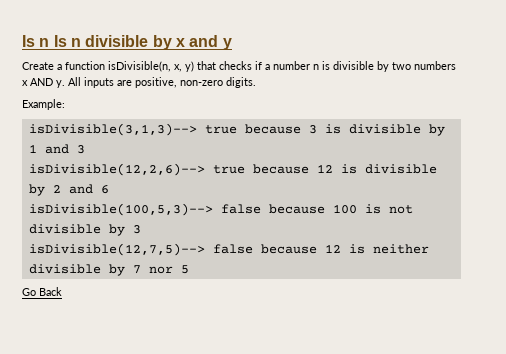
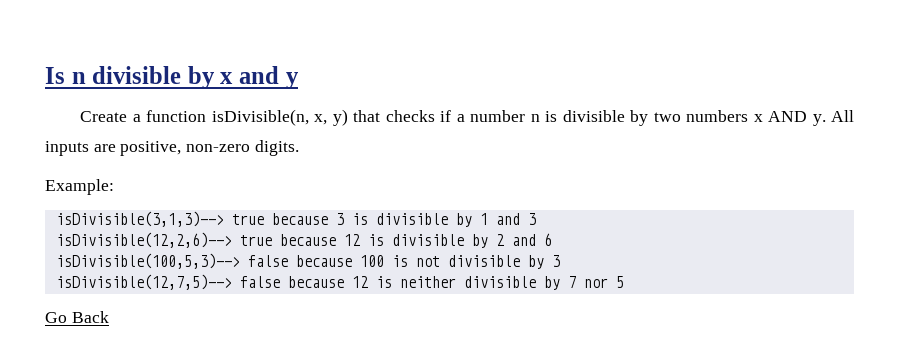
- Is n Is n divisible by x and y
+ Is n divisible by x and y

